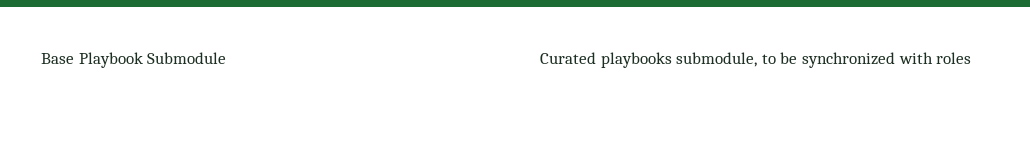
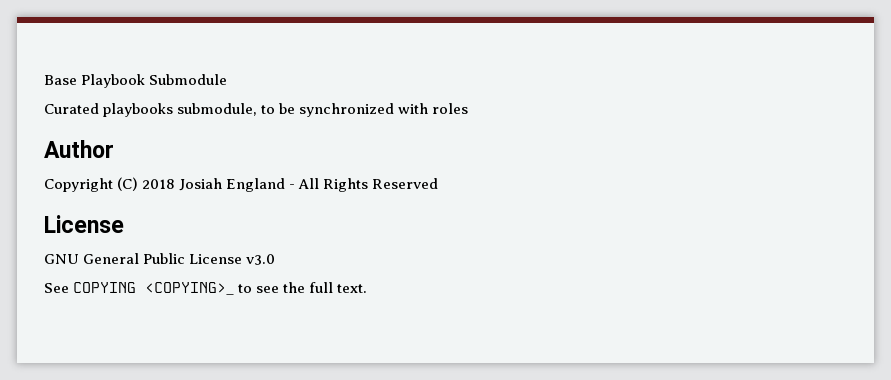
+ Author
+ Copyright (C) 2018 Josiah England - All Rights Reserved
+ License
+ GNU General Public License v3.0
+ See COPYING <COPYING>_ to see the full text.

